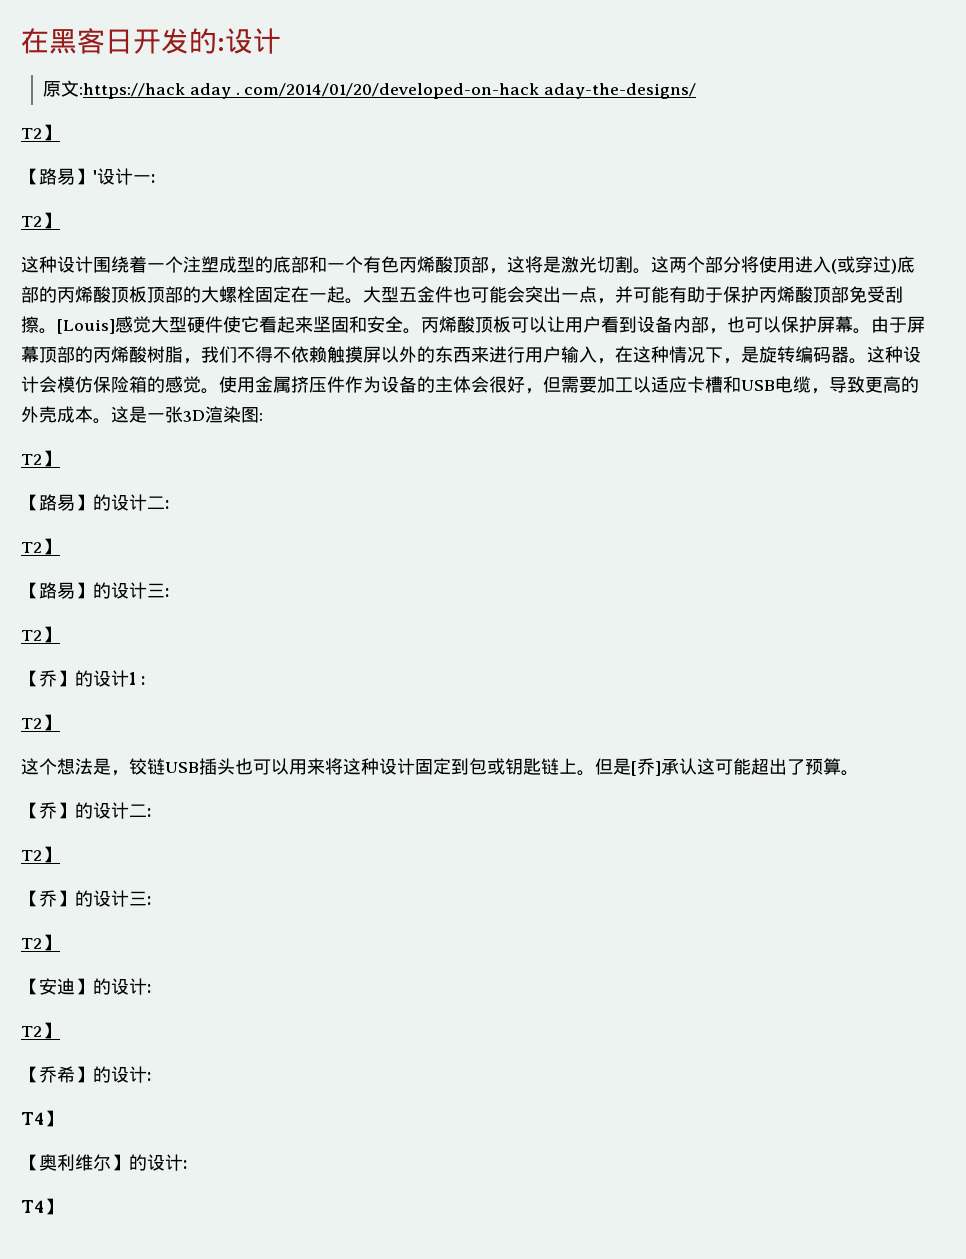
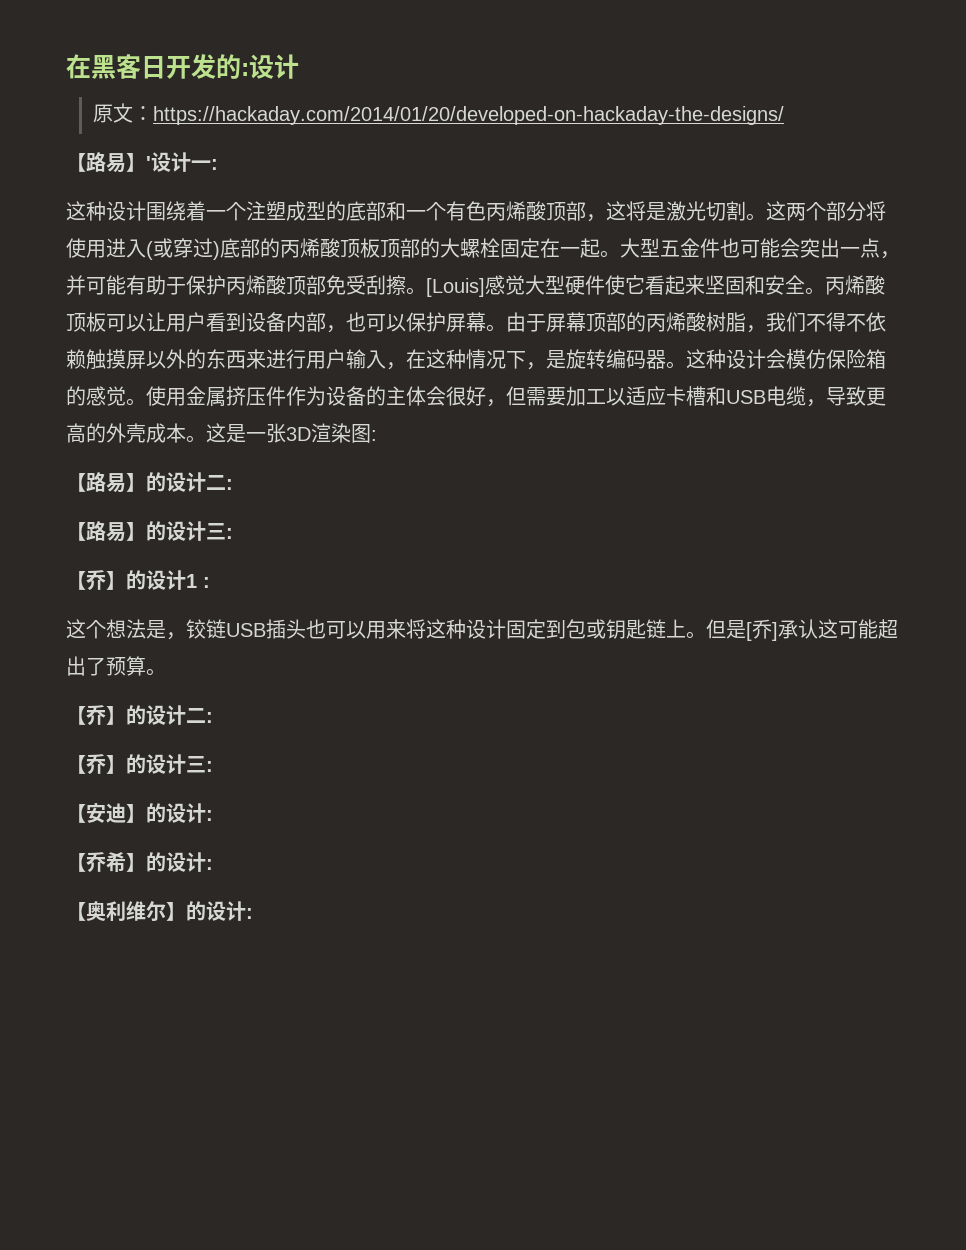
- 原文:https://hack aday . com/2014/01/20/developed-on-hack aday-the-designs/
- T2】
+ 原文：https://hackaday.com/2014/01/20/developed-on-hackaday-the-designs/
  【路易】'设计一:
- T2】
  这是一张3D渲染图:
- T2】
  【路易】的设计二:
- T2】
  【路易】的设计三:
- T2】
  【乔】的设计1 :
- T2】
  【乔】的设计二:
- T2】
  【乔】的设计三:
- T2】
  【安迪】的设计:
- T2】
  【乔希】的设计:
- T4】
  【奥利维尔】的设计:
- T4】

